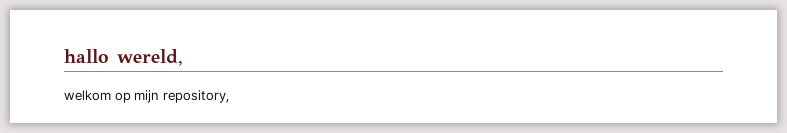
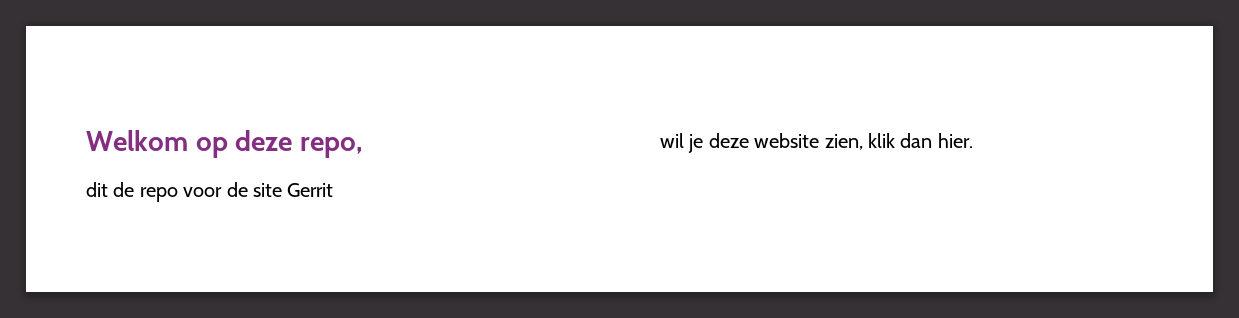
- hallo wereld,
- welkom op mijn repository,
+ Welkom op deze repo,
+ dit de repo voor de site Gerrit
+ wil je deze website zien, klik dan hier.

